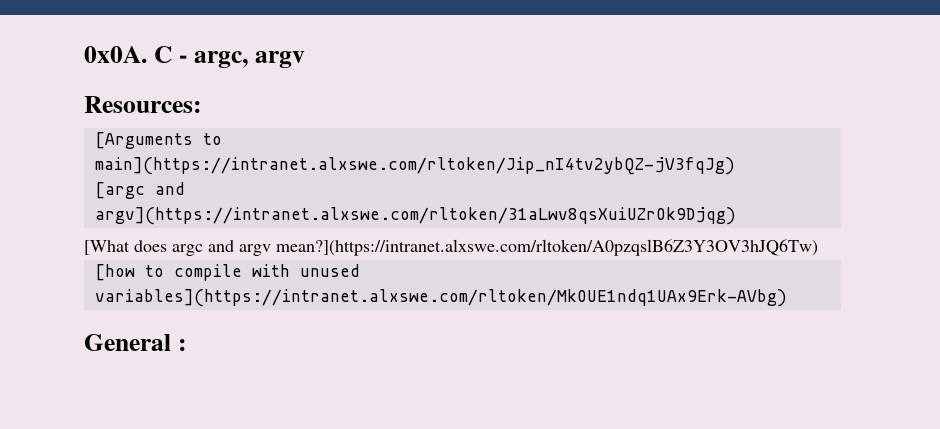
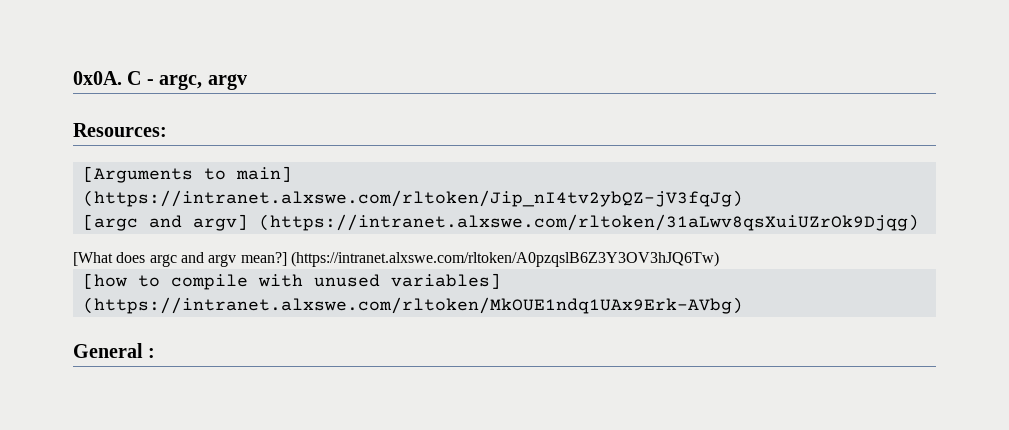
- [Arguments to main](https://intranet.alxswe.com/rltoken/Jip_nI4tv2ybQZ-jV3fqJg)
+ [Arguments to main] (https://intranet.alxswe.com/rltoken/Jip_nI4tv2ybQZ-jV3fqJg)
- [argc and argv](https://intranet.alxswe.com/rltoken/31aLwv8qsXuiUZrOk9Djqg)
+ [argc and argv] (https://intranet.alxswe.com/rltoken/31aLwv8qsXuiUZrOk9Djqg)
- [What does argc and argv mean?](https://intranet.alxswe.com/rltoken/A0pzqslB6Z3Y3OV3hJQ6Tw)
+ [What does argc and argv mean?] (https://intranet.alxswe.com/rltoken/A0pzqslB6Z3Y3OV3hJQ6Tw)
- [how to compile with unused variables](https://intranet.alxswe.com/rltoken/MkOUE1ndq1UAx9Erk-AVbg)
+ [how to compile with unused variables] (https://intranet.alxswe.com/rltoken/MkOUE1ndq1UAx9Erk-AVbg)

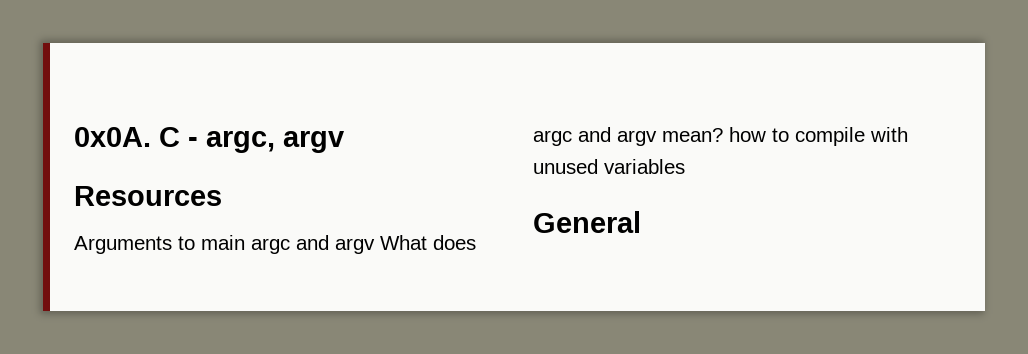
- Resources:
- [Arguments to main] (https://intranet.alxswe.com/rltoken/Jip_nI4tv2ybQZ-jV3fqJg)
- [argc and argv] (https://intranet.alxswe.com/rltoken/31aLwv8qsXuiUZrOk9Djqg)
- [What does argc and argv mean?] (https://intranet.alxswe.com/rltoken/A0pzqslB6Z3Y3OV3hJQ6Tw)
- [how to compile with unused variables] (https://intranet.alxswe.com/rltoken/MkOUE1ndq1UAx9Erk-AVbg)
+ Resources
+ Arguments to main argc and argv What does argc and argv mean? how to compile with unused variables
- General :
+ General

